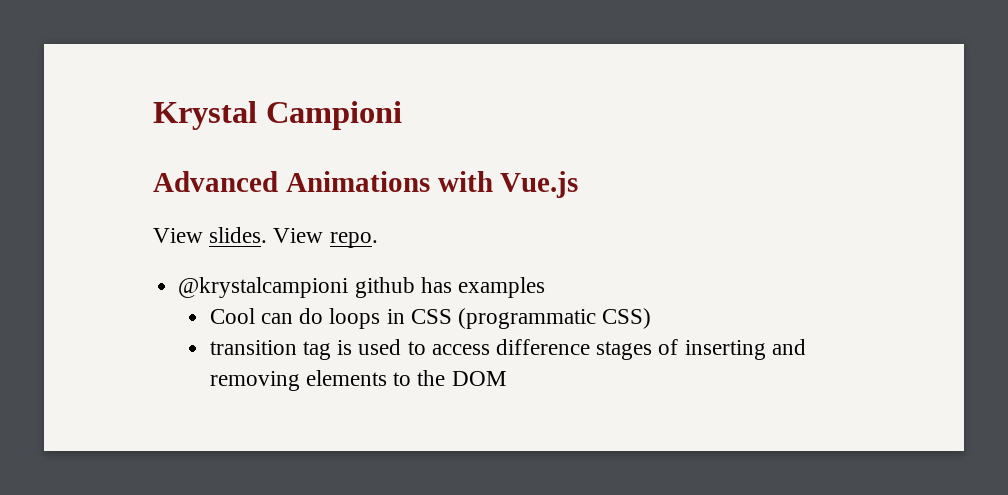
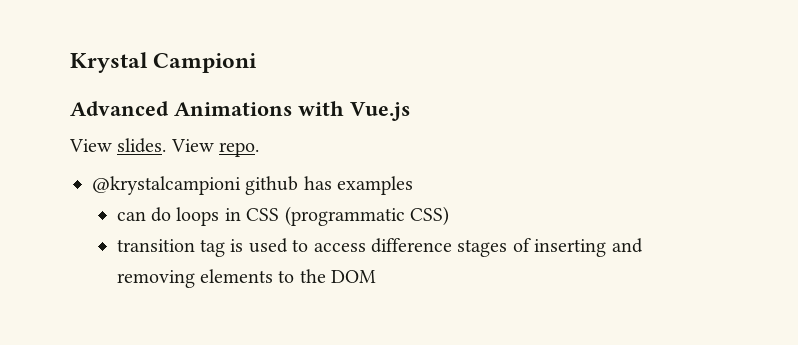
- Cool can do loops in CSS (programmatic CSS)
+ can do loops in CSS (programmatic CSS)

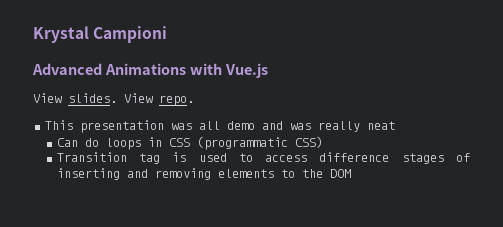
- @krystalcampioni github has examples
- can do loops in CSS (programmatic CSS)
+ This presentation was all demo and was really neat
+ Can do loops in CSS (programmatic CSS)
- transition tag is used to access difference stages of inserting and removing elements to the DOM
+ Transition tag is used to access difference stages of inserting and removing elements to the DOM

